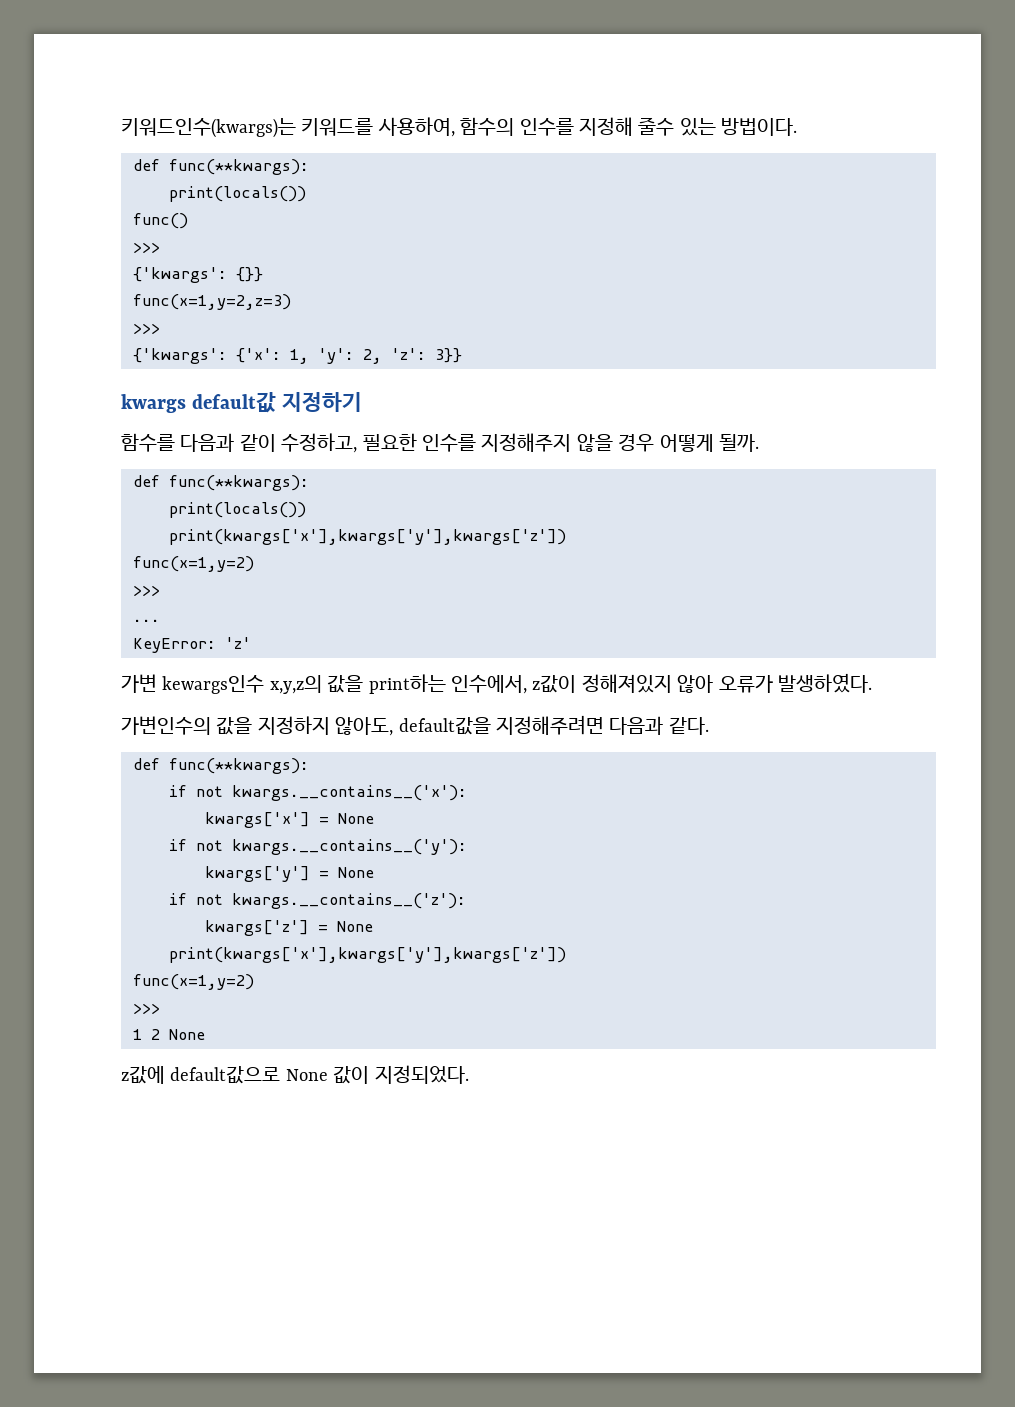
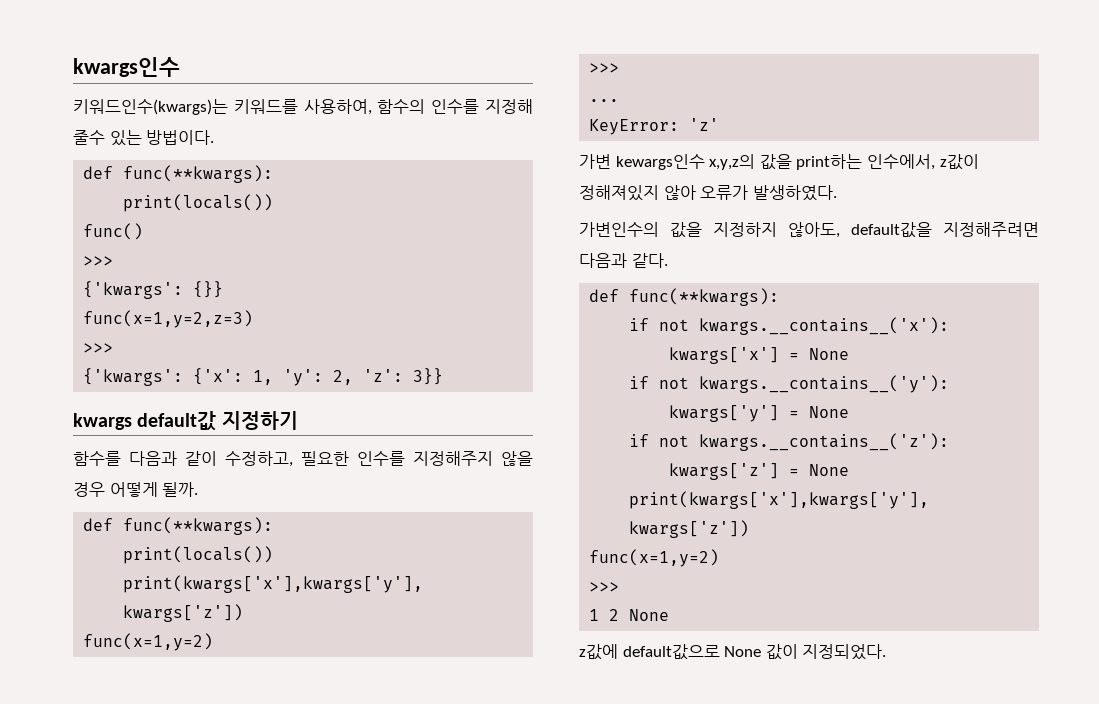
+ kwargs인수

